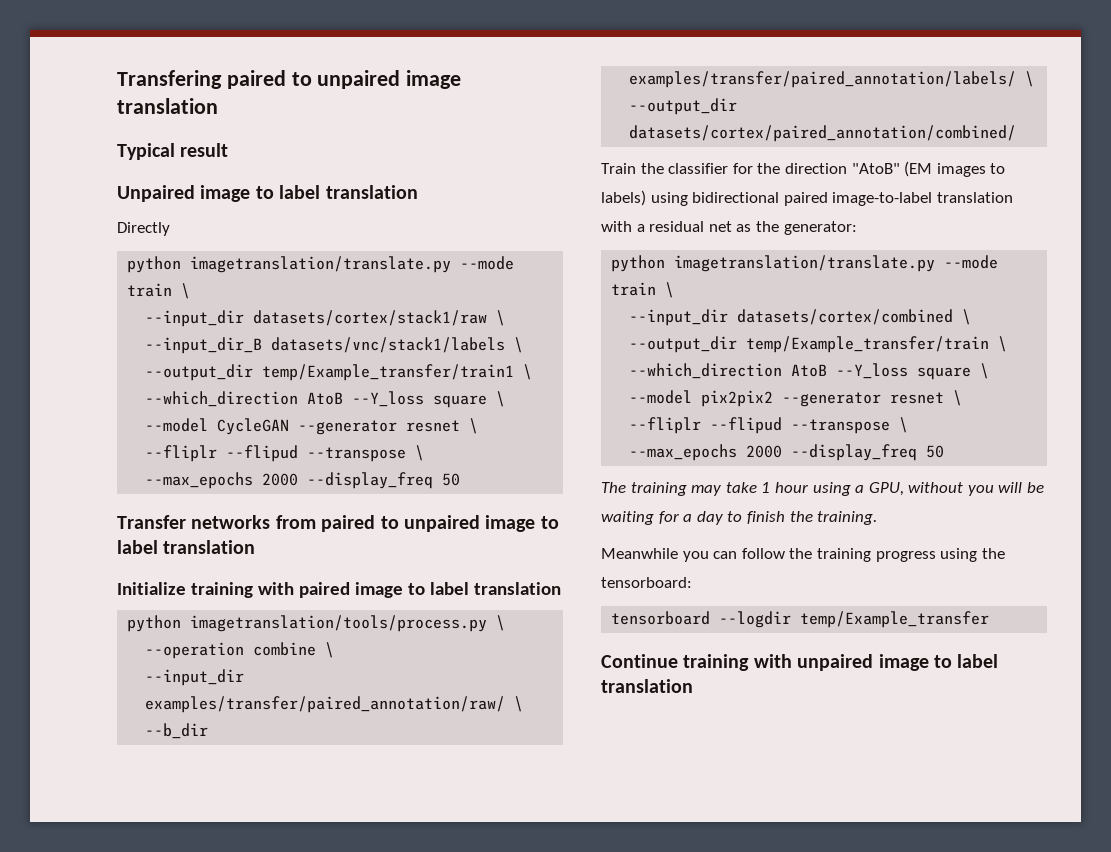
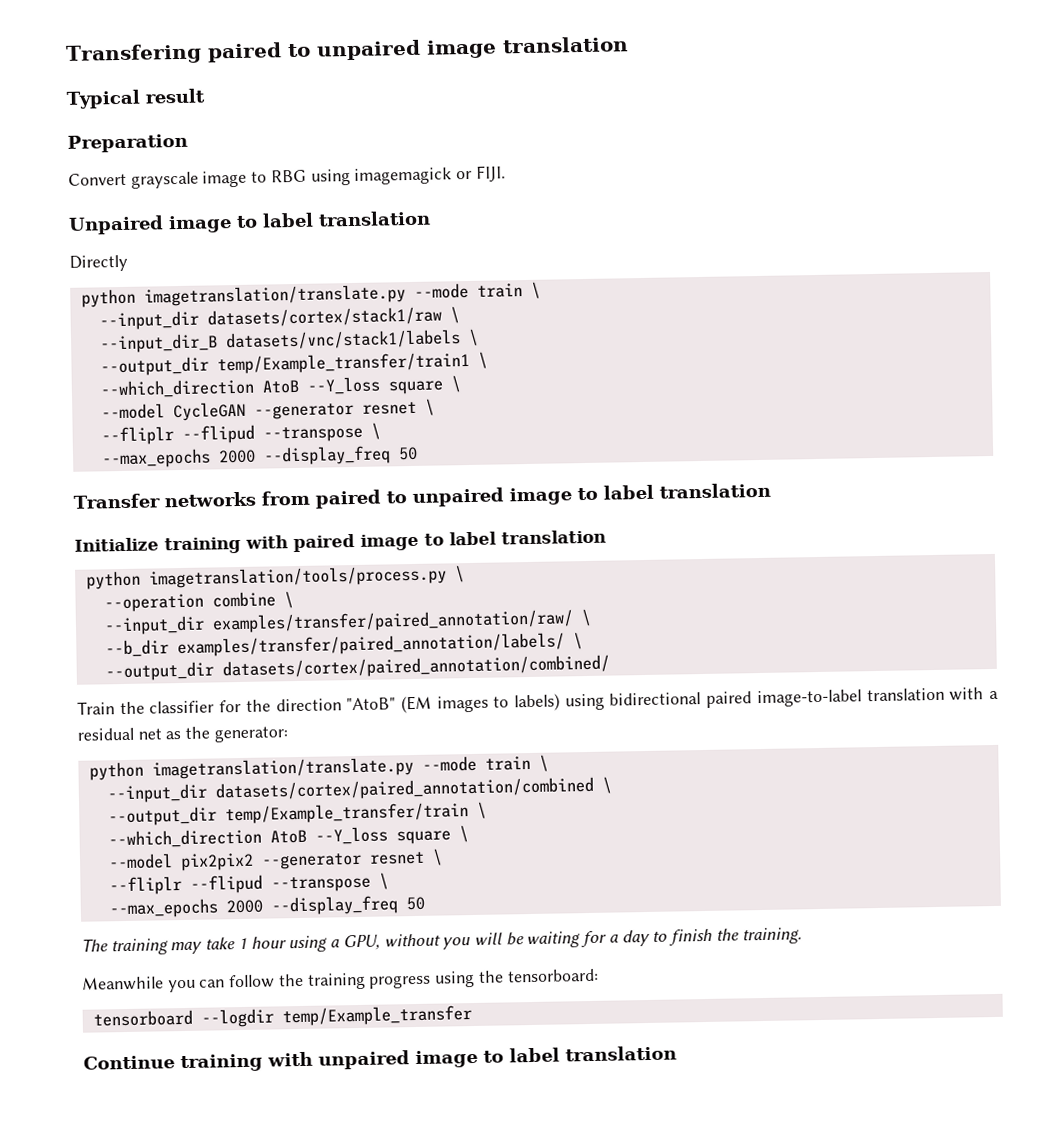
+ Preparation
+ Convert grayscale image to RBG using imagemagick or FIJI.
- --input_dir datasets/cortex/combined \
+ --input_dir datasets/cortex/paired_annotation/combined \

